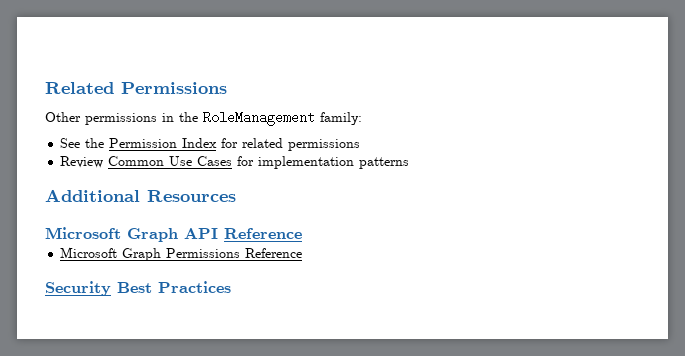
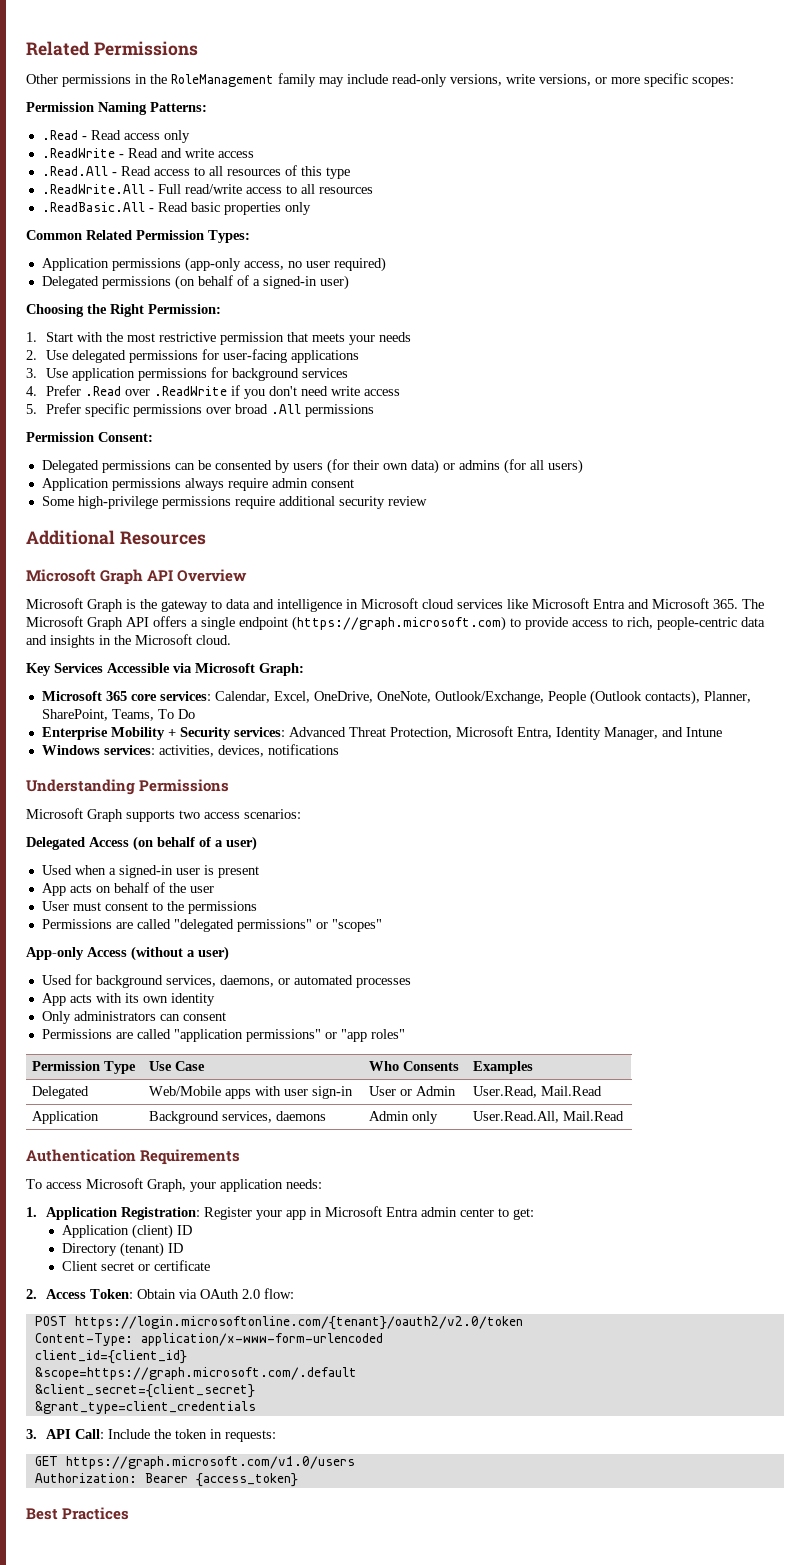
- Other permissions in the RoleManagement family:
- See the Permission Index for related permissions
- Review Common Use Cases for implementation patterns
+ Other permissions in the RoleManagement family may include read-only versions, write versions, or more specific scopes:
+ Permission Naming Patterns:
+ .Read - Read access only
+ .ReadWrite - Read and write access
+ .Read.All - Read access to all resources of this type
+ .ReadWrite.All - Full read/write access to all resources
+ .ReadBasic.All - Read basic properties only
+ Common Related Permission Types:
+ Application permissions (app-only access, no user required)
+ Delegated permissions (on behalf of a signed-in user)
+ Choosing the Right Permission:
+ 1. Start with the most restrictive permission that meets your needs
+ 2. Use delegated permissions for user-facing applications
+ 3. Use application permissions for background services
+ 4. Prefer .Read over .ReadWrite if you don't need write access
+ 5. Prefer specific permissions over broad .All permissions
+ Permission Consent:
+ Delegated permissions can be consented by users (for their own data) or admins (for all users)
+ Application permissions always require admin consent
+ Some high-privilege permissions require additional security review
- Microsoft Graph API Reference
- Microsoft Graph Permissions Reference
- Security Best Practices
+ Microsoft Graph API Overview
+ Microsoft Graph is the gateway to data and intelligence in Microsoft cloud services like Microsoft Entra and Microsoft 365. The Microsoft Graph API offers a single endpoint (https://graph.microsoft.com) to provide access to rich, people-centric data and insights in the Microsoft cloud.
+ Key Services Accessible via Microsoft Graph:
+ Microsoft 365 core services: Calendar, Excel, OneDrive, OneNote, Outlook/Exchange, People (Outlook contacts), Planner, SharePoint, Teams, To Do
+ Enterprise Mobility + Security services: Advanced Threat Protection, Microsoft Entra, Identity Manager, and Intune
+ Windows services: activities, devices, notifications
+ Understanding Permissions
+ Microsoft Graph supports two access scenarios:
+ Delegated Access (on behalf of a user)
+ Used when a signed-in user is present
+ App acts on behalf of the user
+ User must consent to the permissions
+ Permissions are called "delegated permissions" or "scopes"
+ App-only Access (without a user)
+ Used for background services, daemons, or automated processes
+ App acts with its own identity
+ Only administrators can consent
+ Permissions are called "application permissions" or "app roles"
+ Permission Type | Use Case | Who Consents | Examples
+ Delegated | Web/Mobile apps with user sign-in | User or Admin | User.Read, Mail.Read
+ Application | Background services, daemons | Admin only | User.Read.All, Mail.Read
+ Authentication Requirements
+ To access Microsoft Graph, your application needs:
+ 1. Application Registration: Register your app in Microsoft Entra admin center to get:
+ Application (client) ID
+ Directory (tenant) ID
+ Client secret or certificate
+ 2. Access Token: Obtain via OAuth 2.0 flow:
+ POST https://login.microsoftonline.com/{tenant}/oauth2/v2.0/token
+ Content-Type: application/x-www-form-urlencoded
+ client_id={client_id}
+ &scope=https://graph.microsoft.com/.default
+ &client_secret={client_secret}
+ &grant_type=client_credentials
+ 3. API Call: Include the token in requests:
+ GET https://graph.microsoft.com/v1.0/users
+ Authorization: Bearer {access_token}
+ Best Practices

